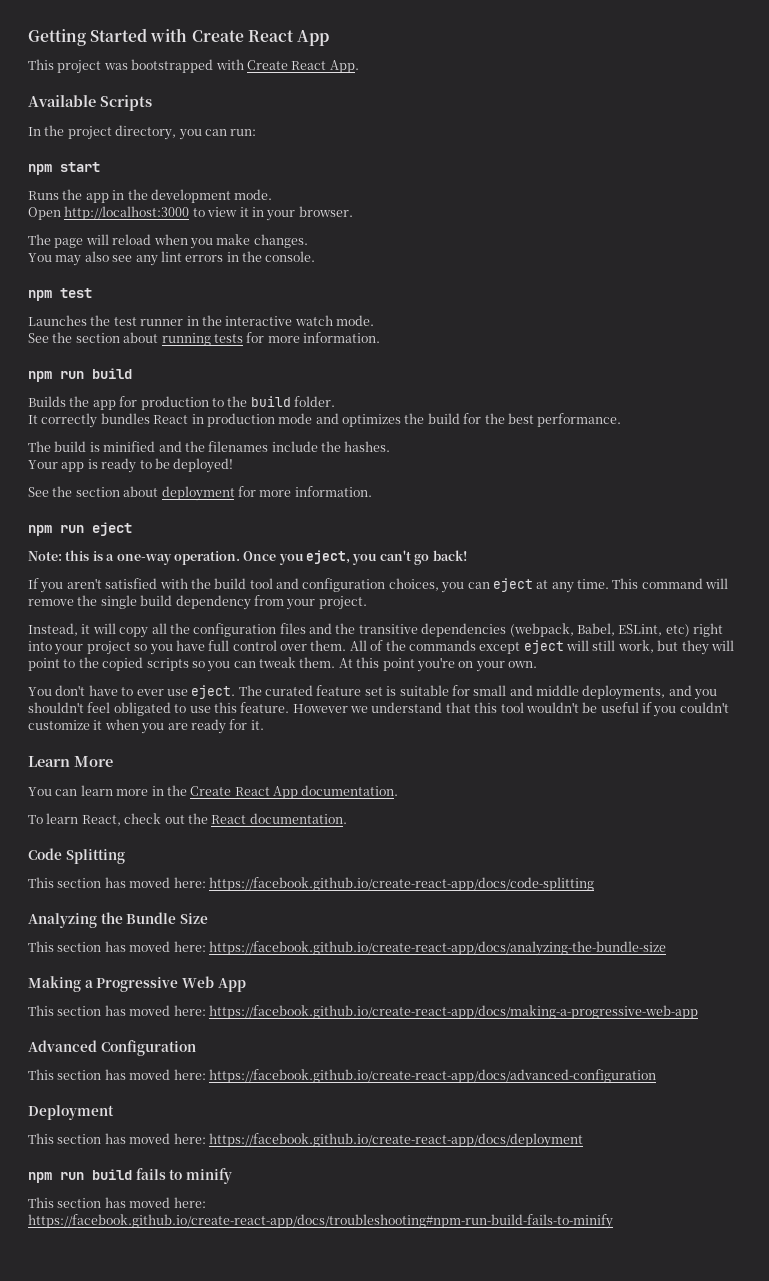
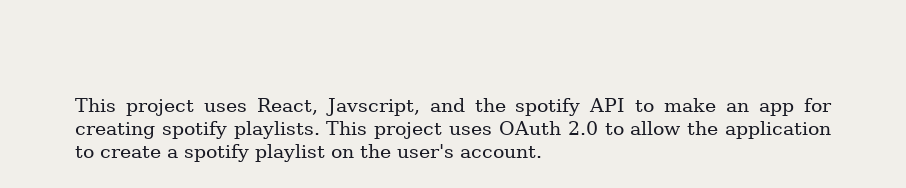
- Getting Started with Create React App
- This project was bootstrapped with Create React App.
- Available Scripts
- In the project directory, you can run:
- npm start
- Runs the app in the development mode.
- Open http://localhost:3000 to view it in your browser.
- The page will reload when you make changes.
- You may also see any lint errors in the console.
- npm test
- Launches the test runner in the interactive watch mode.
- See the section about running tests for more information.
- npm run build
- Builds the app for production to the build folder.
- It correctly bundles React in production mode and optimizes the build for the best performance.
- The build is minified and the filenames include the hashes.
- Your app is ready to be deployed!
- See the section about deployment for more information.
- npm run eject
- Note: this is a one-way operation. Once you eject, you can't go back!
- If you aren't satisfied with the build tool and configuration choices, you can eject at any time. This command will remove the single build dependency from your project.
- Instead, it will copy all the configuration files and the transitive dependencies (webpack, Babel, ESLint, etc) right into your project so you have full control over them. All of the commands except eject will still work, but they will point to the copied scripts so you can tweak them. At this point you're on your own.
- You don't have to ever use eject. The curated feature set is suitable for small and middle deployments, and you shouldn't feel obligated to use this feature. However we understand that this tool wouldn't be useful if you couldn't customize it when you are ready for it.
- Learn More
- You can learn more in the Create React App documentation.
- To learn React, check out the React documentation.
- Code Splitting
- This section has moved here: https://facebook.github.io/create-react-app/docs/code-splitting
- Analyzing the Bundle Size
- This section has moved here: https://facebook.github.io/create-react-app/docs/analyzing-the-bundle-size
- Making a Progressive Web App
- This section has moved here: https://facebook.github.io/create-react-app/docs/making-a-progressive-web-app
- Advanced Configuration
- This section has moved here: https://facebook.github.io/create-react-app/docs/advanced-configuration
- Deployment
- This section has moved here: https://facebook.github.io/create-react-app/docs/deployment
- npm run build fails to minify
- This section has moved here: https://facebook.github.io/create-react-app/docs/troubleshooting#npm-run-build-fails-to-minify
+ This project uses React, Javscript, and the spotify API to make an app for creating spotify playlists. This project uses OAuth 2.0 to allow the application to create a spotify playlist on the user's account.

